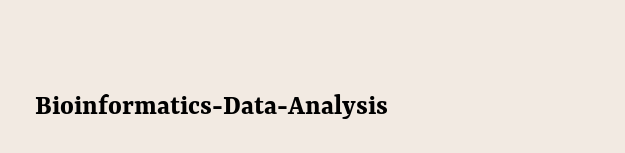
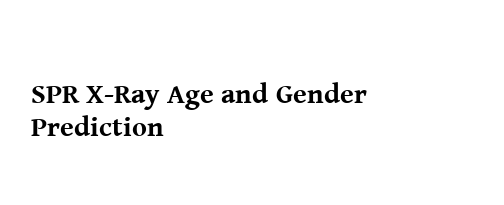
- Bioinformatics-Data-Analysis
+ SPR X-Ray Age and Gender Prediction

